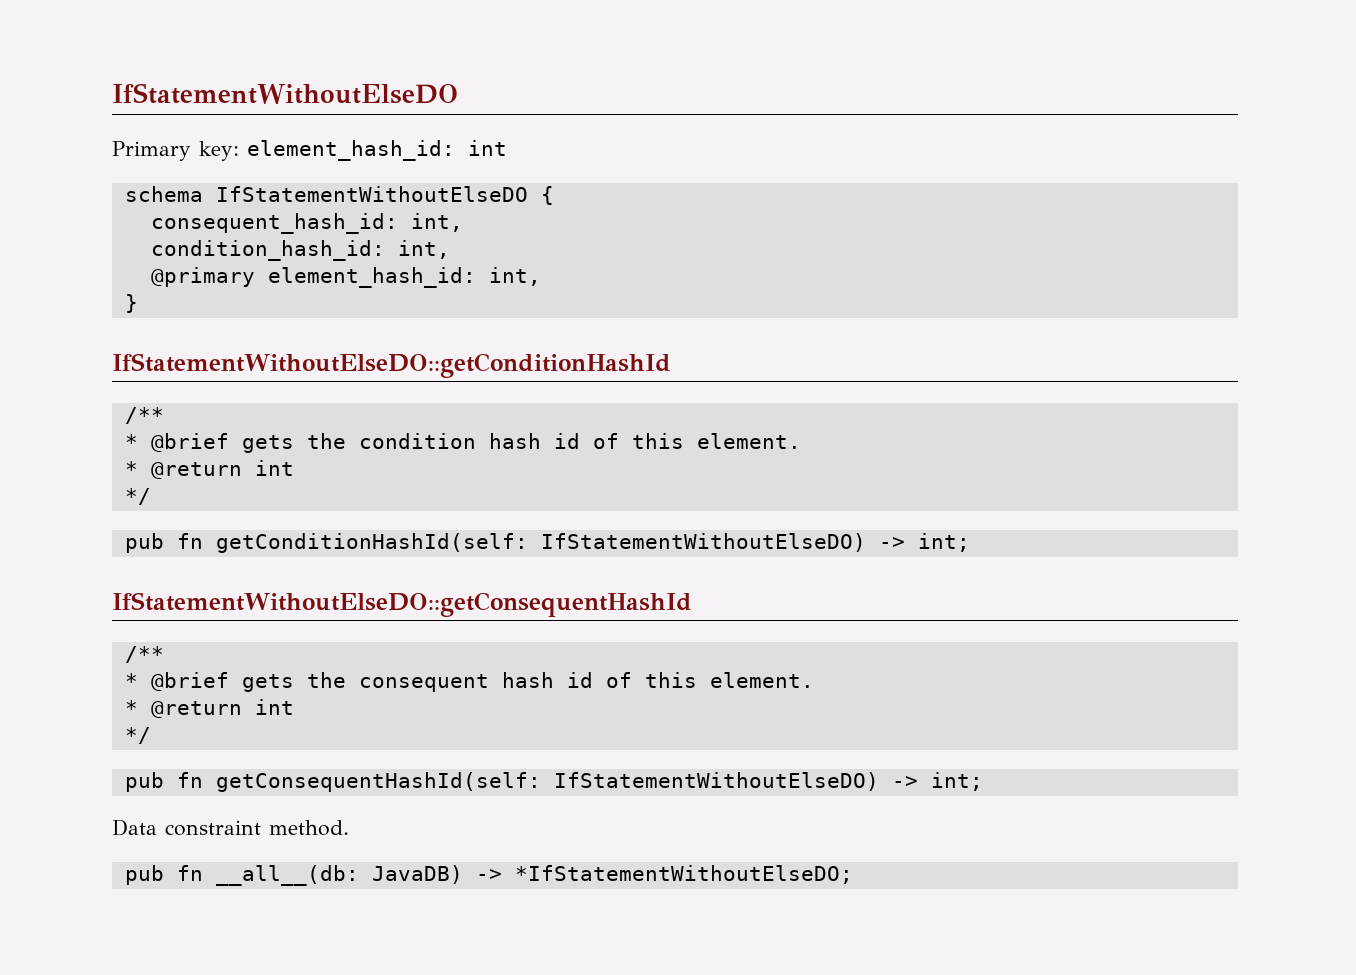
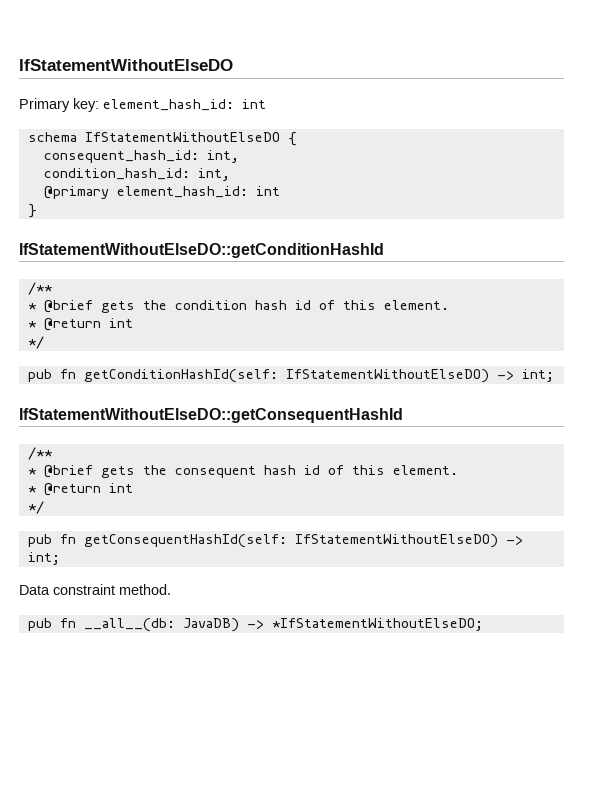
- @primary element_hash_id: int,
+ @primary element_hash_id: int

